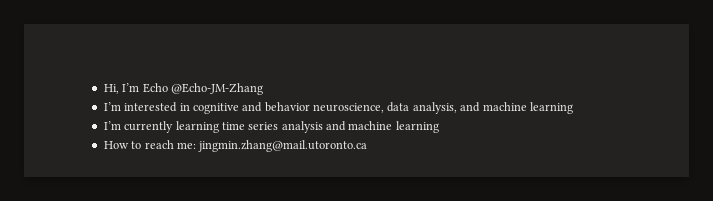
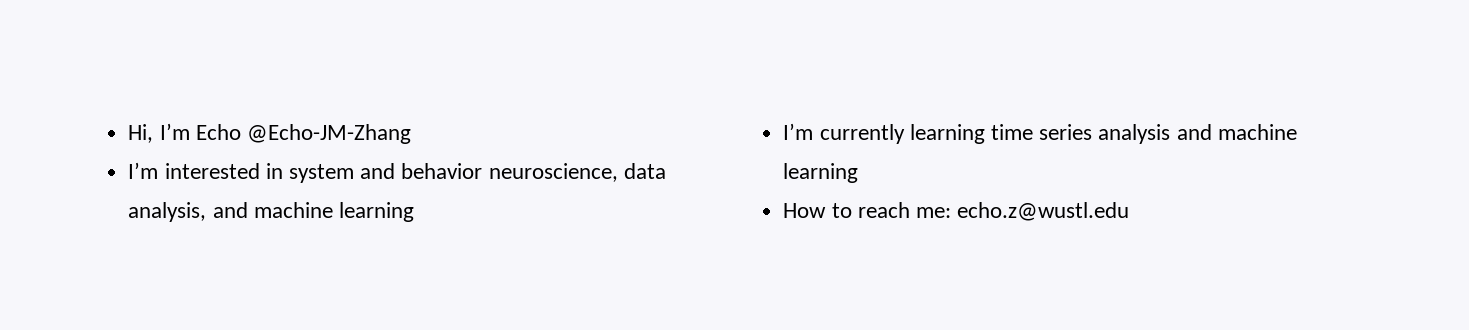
- I’m interested in cognitive and behavior neuroscience, data analysis, and machine learning
+ I’m interested in system and behavior neuroscience, data analysis, and machine learning
- How to reach me: jingmin.zhang@mail.utoronto.ca
+ How to reach me: echo.z@wustl.edu

